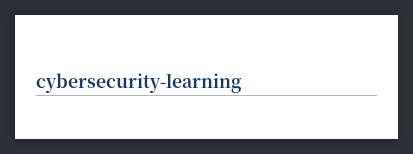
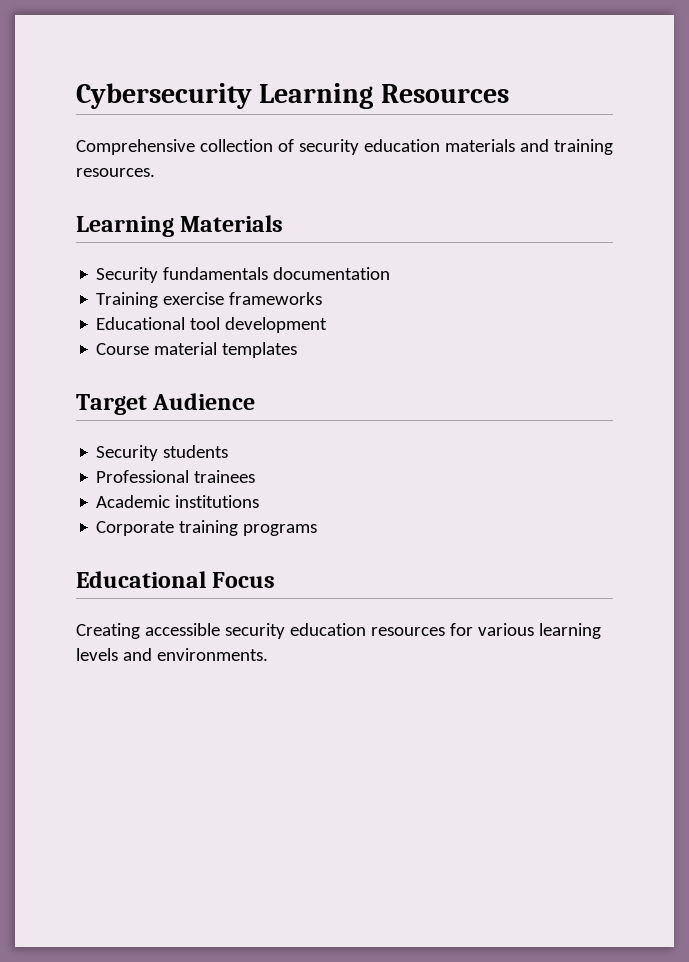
- cybersecurity-learning
+ Cybersecurity Learning Resources
+ Comprehensive collection of security education materials and training resources.
+ Learning Materials
+ Security fundamentals documentation
+ Training exercise frameworks
+ Educational tool development
+ Course material templates
+ Target Audience
+ Security students
+ Professional trainees
+ Academic institutions
+ Corporate training programs
+ Educational Focus
+ Creating accessible security education resources for various learning levels and environments.

